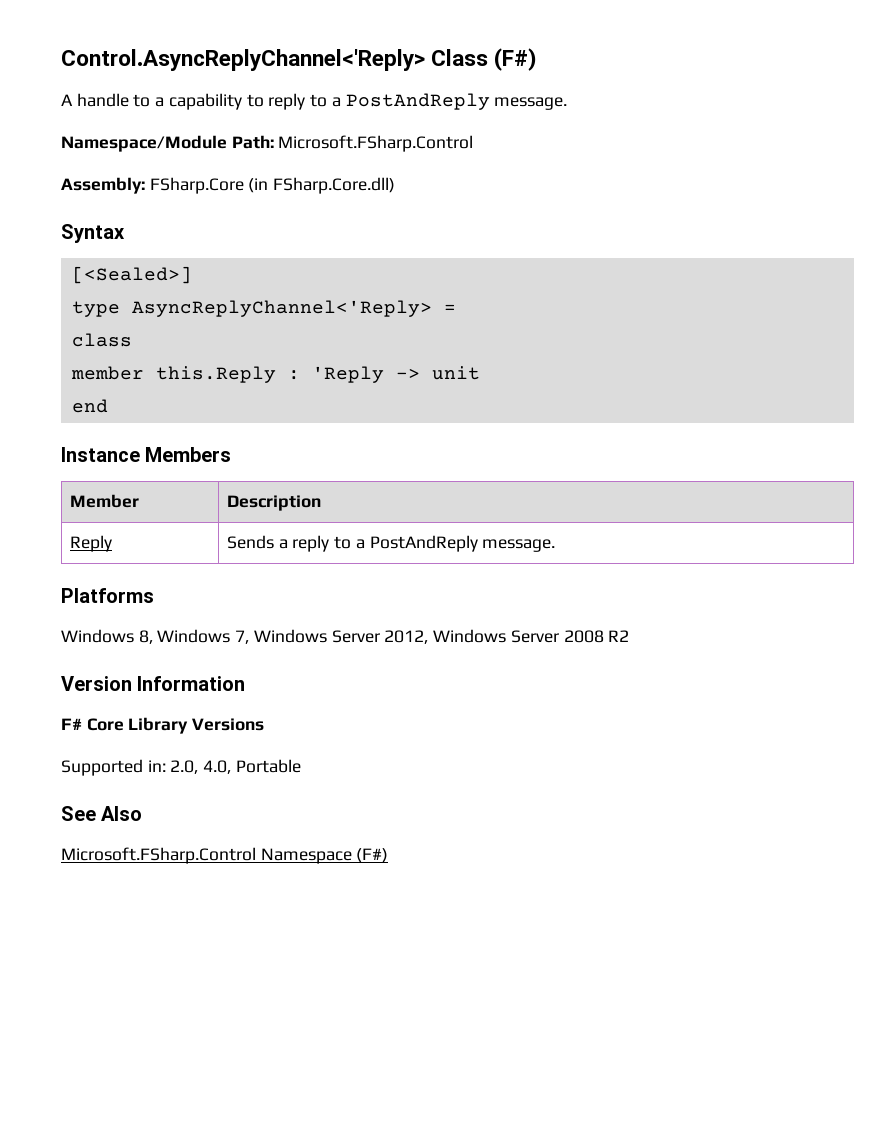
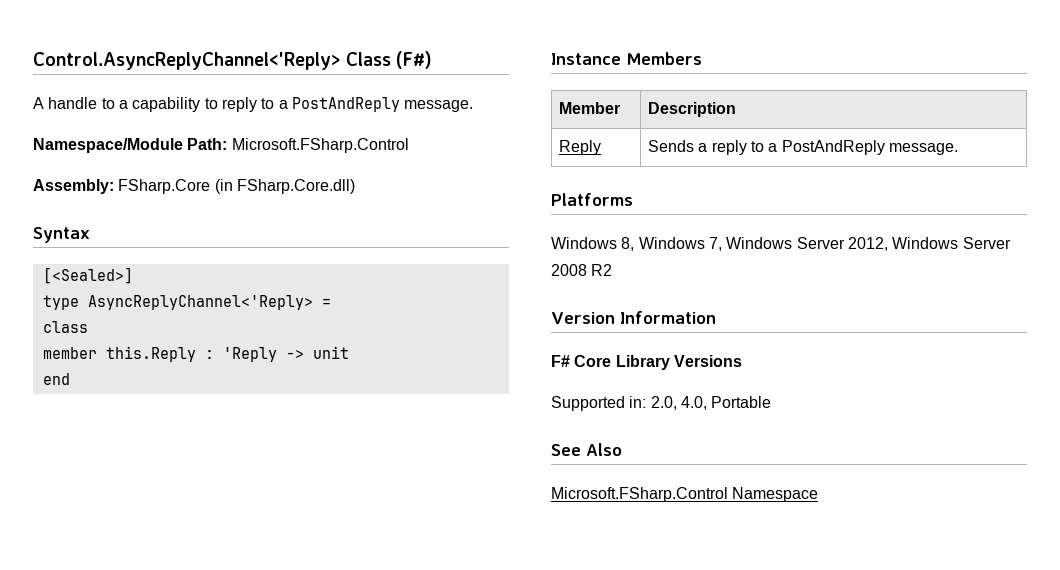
- Microsoft.FSharp.Control Namespace (F#)
+ Microsoft.FSharp.Control Namespace

